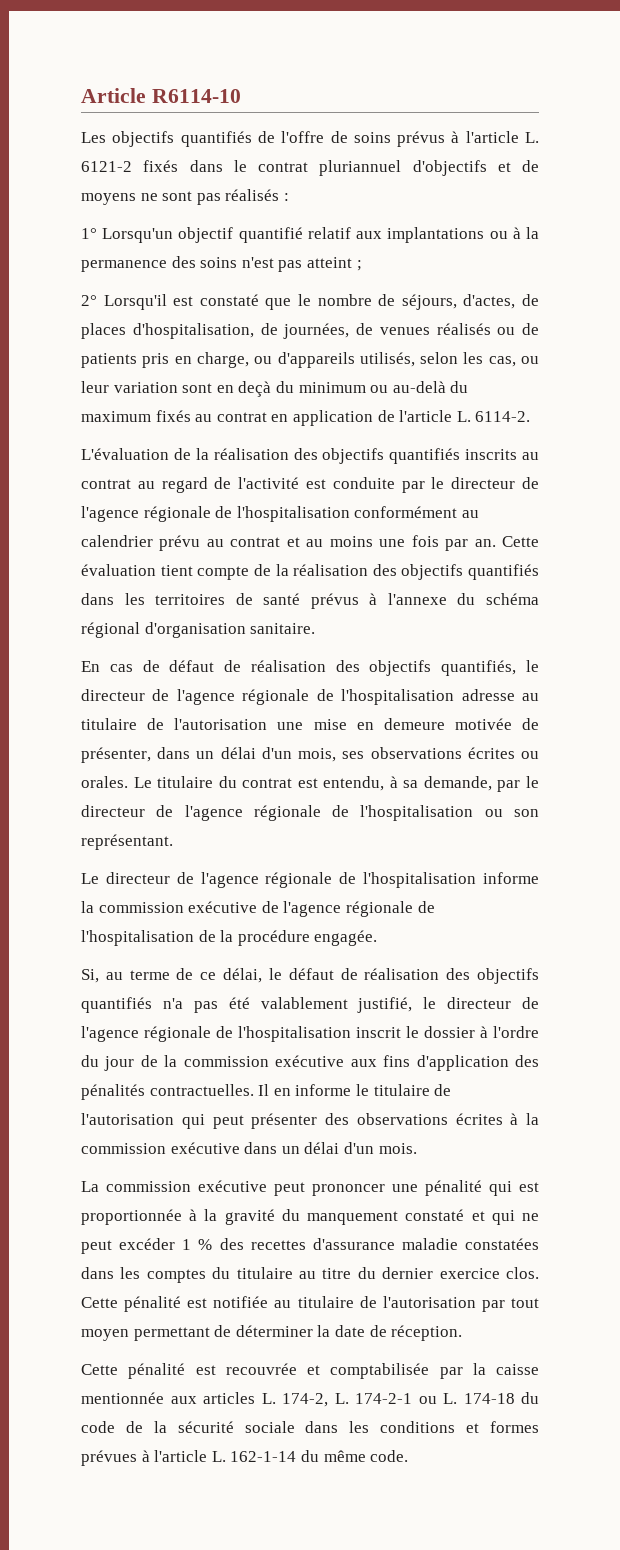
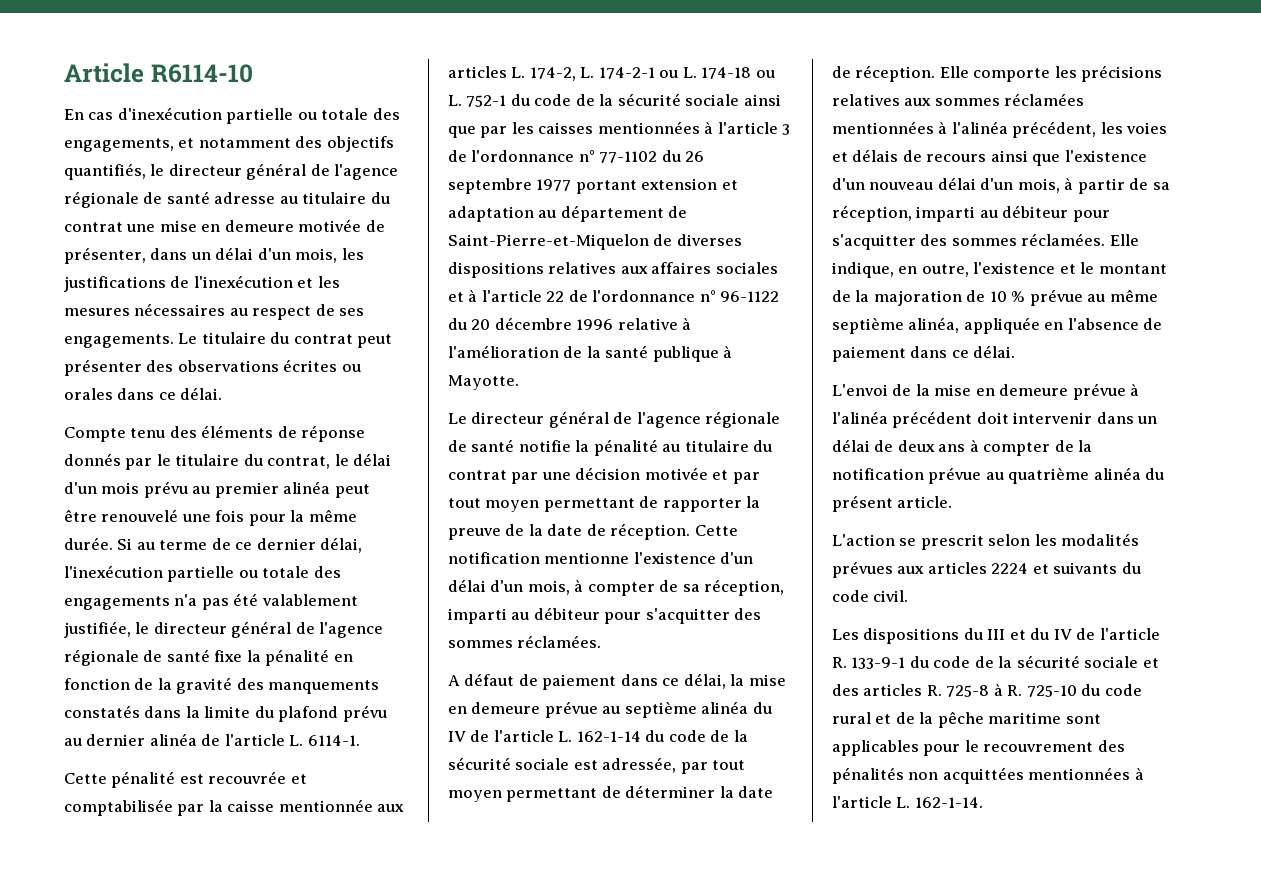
- Les objectifs quantifiés de l'offre de soins prévus à l'article L. 6121-2 fixés dans le contrat pluriannuel d'objectifs et de moyens ne sont pas réalisés :
- 1° Lorsqu'un objectif quantifié relatif aux implantations ou à la permanence des soins n'est pas atteint ;
- 2° Lorsqu'il est constaté que le nombre de séjours, d'actes, de places d'hospitalisation, de journées, de venues réalisés ou de patients pris en charge, ou d'appareils utilisés, selon les cas, ou leur variation sont en deçà du minimum ou au-delà du maximum fixés au contrat en application de l'article L. 6114-2.
- L'évaluation de la réalisation des objectifs quantifiés inscrits au contrat au regard de l'activité est conduite par le directeur de l'agence régionale de l'hospitalisation conformément au calendrier prévu au contrat et au moins une fois par an. Cette évaluation tient compte de la réalisation des objectifs quantifiés dans les territoires de santé prévus à l'annexe du schéma régional d'organisation sanitaire.
- En cas de défaut de réalisation des objectifs quantifiés, le directeur de l'agence régionale de l'hospitalisation adresse au titulaire de l'autorisation une mise en demeure motivée de présenter, dans un délai d'un mois, ses observations écrites ou orales. Le titulaire du contrat est entendu, à sa demande, par le directeur de l'agence régionale de l'hospitalisation ou son représentant.
- Le directeur de l'agence régionale de l'hospitalisation informe la commission exécutive de l'agence régionale de l'hospitalisation de la procédure engagée.
- Si, au terme de ce délai, le défaut de réalisation des objectifs quantifiés n'a pas été valablement justifié, le directeur de l'agence régionale de l'hospitalisation inscrit le dossier à l'ordre du jour de la commission exécutive aux fins d'application des pénalités contractuelles. Il en informe le titulaire de l'autorisation qui peut présenter des observations écrites à la commission exécutive dans un délai d'un mois.
- La commission exécutive peut prononcer une pénalité qui est proportionnée à la gravité du manquement constaté et qui ne peut excéder 1 % des recettes d'assurance maladie constatées dans les comptes du titulaire au titre du dernier exercice clos. Cette pénalité est notifiée au titulaire de l'autorisation par tout moyen permettant de déterminer la date de réception.
+ En cas d'inexécution partielle ou totale des engagements, et notamment des objectifs quantifiés, le directeur général de l'agence régionale de santé adresse au titulaire du contrat une mise en demeure motivée de présenter, dans un délai d'un mois, les justifications de l'inexécution et les mesures nécessaires au respect de ses engagements. Le titulaire du contrat peut présenter des observations écrites ou orales dans ce délai.
+ Compte tenu des éléments de réponse donnés par le titulaire du contrat, le délai d'un mois prévu au premier alinéa peut être renouvelé une fois pour la même durée. Si au terme de ce dernier délai, l'inexécution partielle ou totale des engagements n'a pas été valablement justifiée, le directeur général de l'agence régionale de santé fixe la pénalité en fonction de la gravité des manquements constatés dans la limite du plafond prévu au dernier alinéa de l'article L. 6114-1.
- Cette pénalité est recouvrée et comptabilisée par la caisse mentionnée aux articles L. 174-2, L. 174-2-1 ou L. 174-18 du code de la sécurité sociale dans les conditions et formes prévues à l'article L. 162-1-14 du même code.
+ Cette pénalité est recouvrée et comptabilisée par la caisse mentionnée aux articles L. 174-2, L. 174-2-1 ou L. 174-18 ou L. 752-1 du code de la sécurité sociale ainsi que par les caisses mentionnées à l'article 3 de l'ordonnance n° 77-1102 du 26 septembre 1977 portant extension et adaptation au département de Saint-Pierre-et-Miquelon de diverses dispositions relatives aux affaires sociales et à l'article 22 de l'ordonnance n° 96-1122 du 20 décembre 1996 relative à l'amélioration de la santé publique à Mayotte.
+ Le directeur général de l'agence régionale de santé notifie la pénalité au titulaire du contrat par une décision motivée et par tout moyen permettant de rapporter la preuve de la date de réception. Cette notification mentionne l'existence d'un délai d'un mois, à compter de sa réception, imparti au débiteur pour s'acquitter des sommes réclamées.
+ A défaut de paiement dans ce délai, la mise en demeure prévue au septième alinéa du IV de l'article L. 162-1-14 du code de la sécurité sociale est adressée, par tout moyen permettant de déterminer la date de réception. Elle comporte les précisions relatives aux sommes réclamées mentionnées à l'alinéa précédent, les voies et délais de recours ainsi que l'existence d'un nouveau délai d'un mois, à partir de sa réception, imparti au débiteur pour s'acquitter des sommes réclamées. Elle indique, en outre, l'existence et le montant de la majoration de 10 % prévue au même septième alinéa, appliquée en l'absence de paiement dans ce délai.
+ L'envoi de la mise en demeure prévue à l'alinéa précédent doit intervenir dans un délai de deux ans à compter de la notification prévue au quatrième alinéa du présent article.
+ L'action se prescrit selon les modalités prévues aux articles 2224 et suivants du code civil.
+ Les dispositions du III et du IV de l'article R. 133-9-1 du code de la sécurité sociale et des articles R. 725-8 à R. 725-10 du code rural et de la pêche maritime sont applicables pour le recouvrement des pénalités non acquittées mentionnées à l'article L. 162-1-14.

